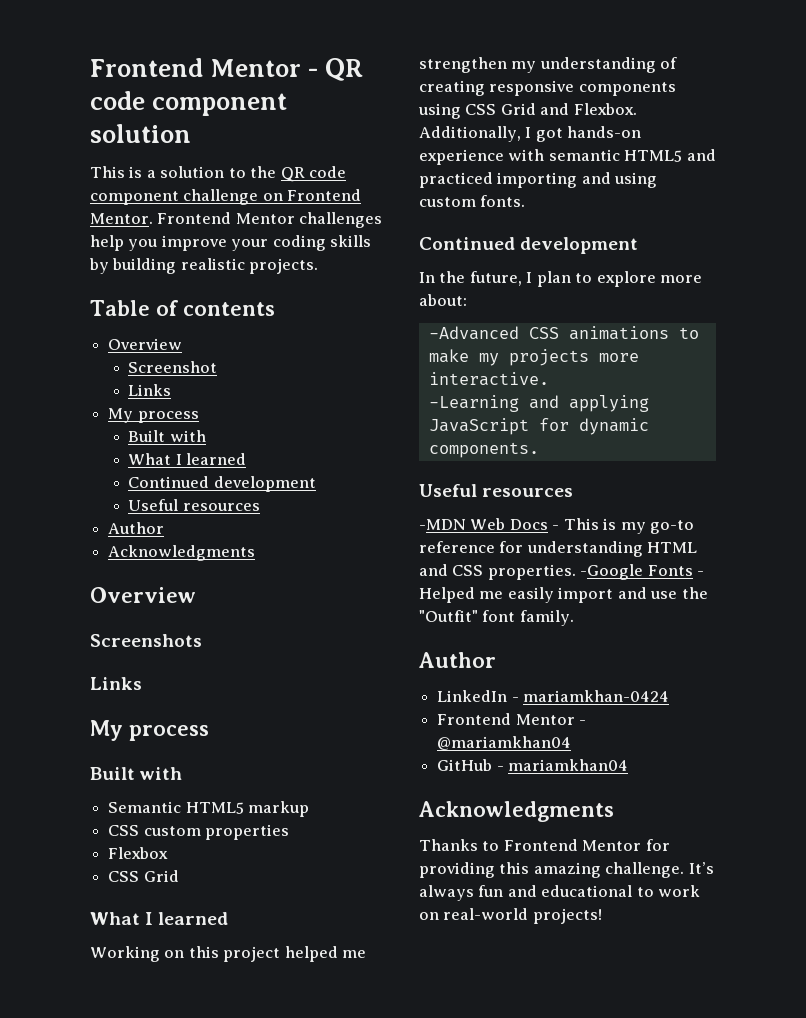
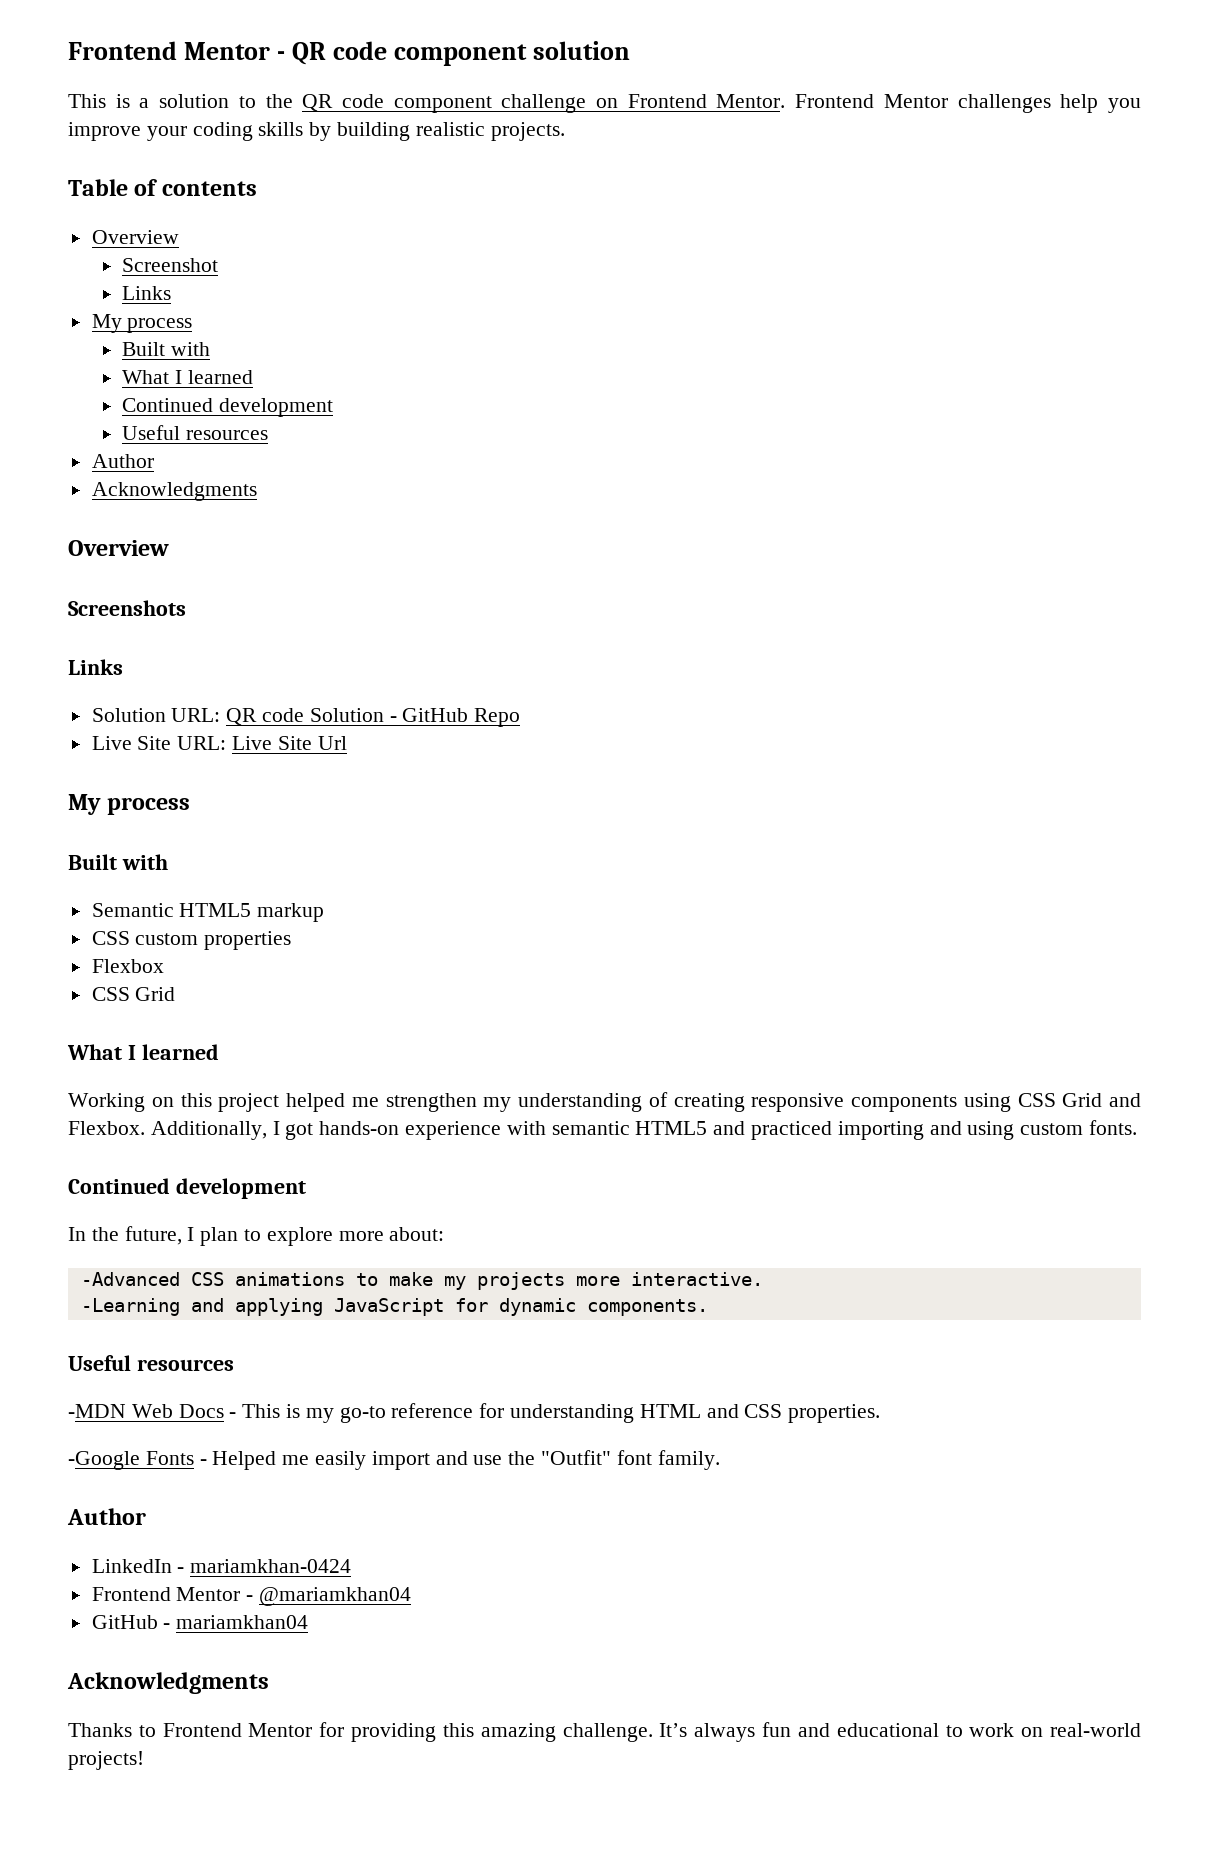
+ Solution URL: QR code Solution - GitHub Repo
+ Live Site URL: Live Site Url
- -MDN Web Docs - This is my go-to reference for understanding HTML and CSS properties. -Google Fonts - Helped me easily import and use the "Outfit" font family.
+ -MDN Web Docs - This is my go-to reference for understanding HTML and CSS properties.
+ -Google Fonts - Helped me easily import and use the "Outfit" font family.

